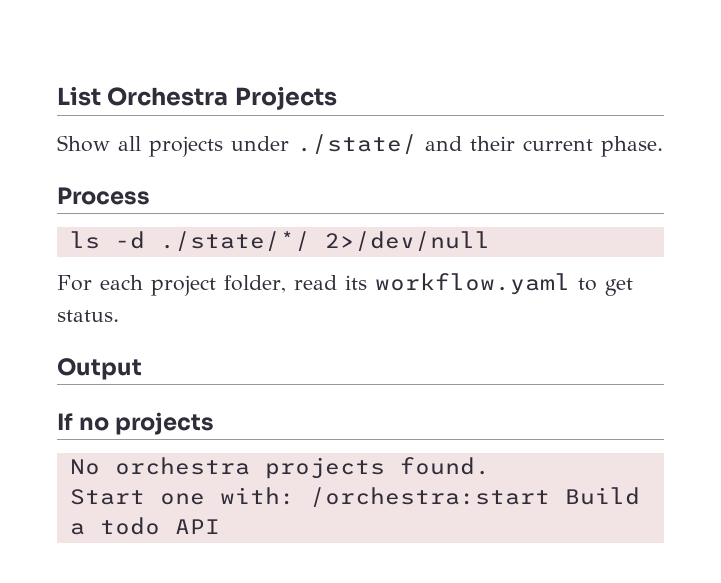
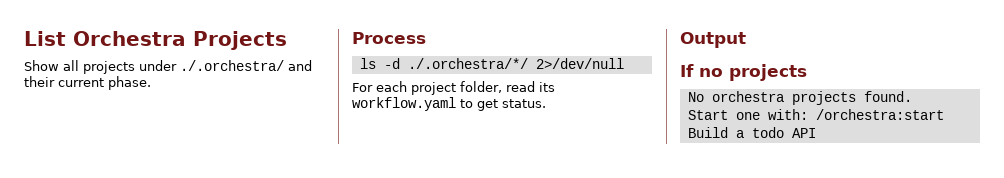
- Show all projects under ./state/ and their current phase.
+ Show all projects under ./.orchestra/ and their current phase.
- ls -d ./state/*/ 2>/dev/null
+ ls -d ./.orchestra/*/ 2>/dev/null

